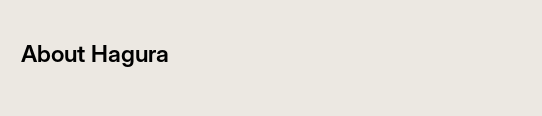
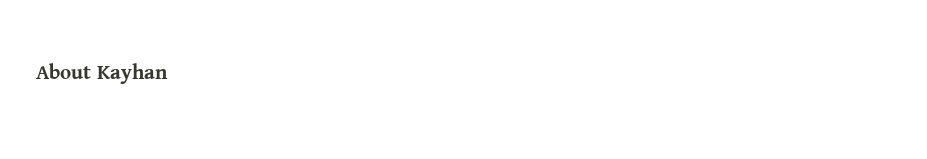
- About Hagura
+ About Kayhan

